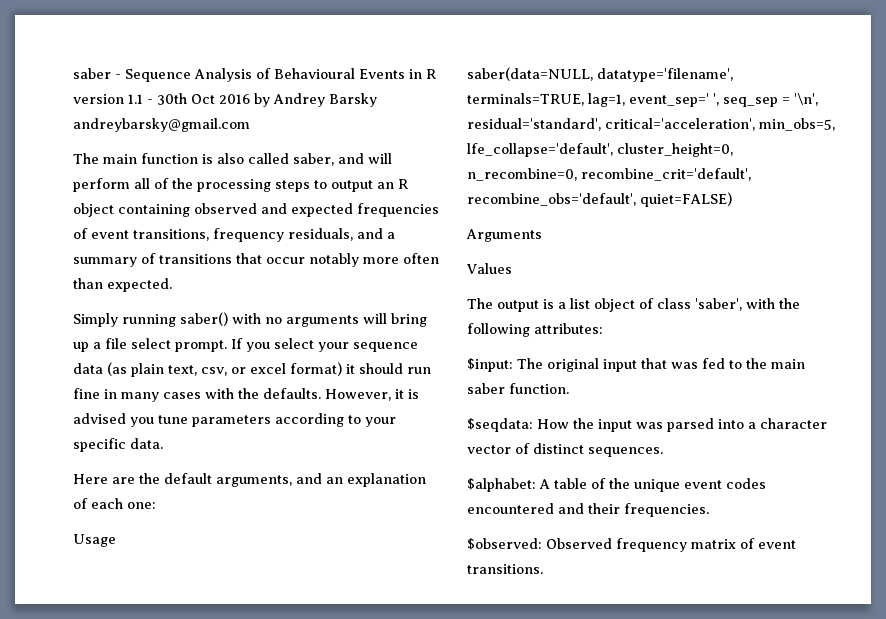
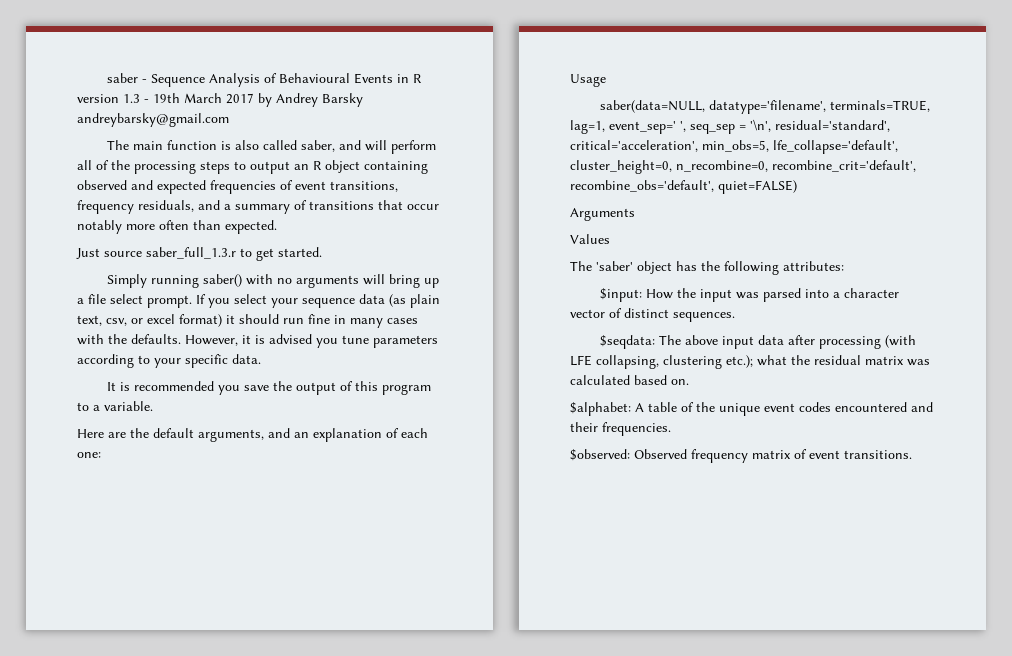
- saber - Sequence Analysis of Behavioural Events in R version 1.1 - 30th Oct 2016 by Andrey Barsky andreybarsky@gmail.com
+ saber - Sequence Analysis of Behavioural Events in R version 1.3 - 19th March 2017 by Andrey Barsky andreybarsky@gmail.com
+ Just source saber_full_1.3.r to get started.
+ It is recommended you save the output of this program to a variable.
- The output is a list object of class 'saber', with the following attributes:
- $input: The original input that was fed to the main saber function.
- $seqdata: How the input was parsed into a character vector of distinct sequences.
+ The 'saber' object has the following attributes:
+ $input: How the input was parsed into a character vector of distinct sequences.
+ $seqdata: The above input data after processing (with LFE collapsing, clustering etc.); what the residual matrix was calculated based on.

